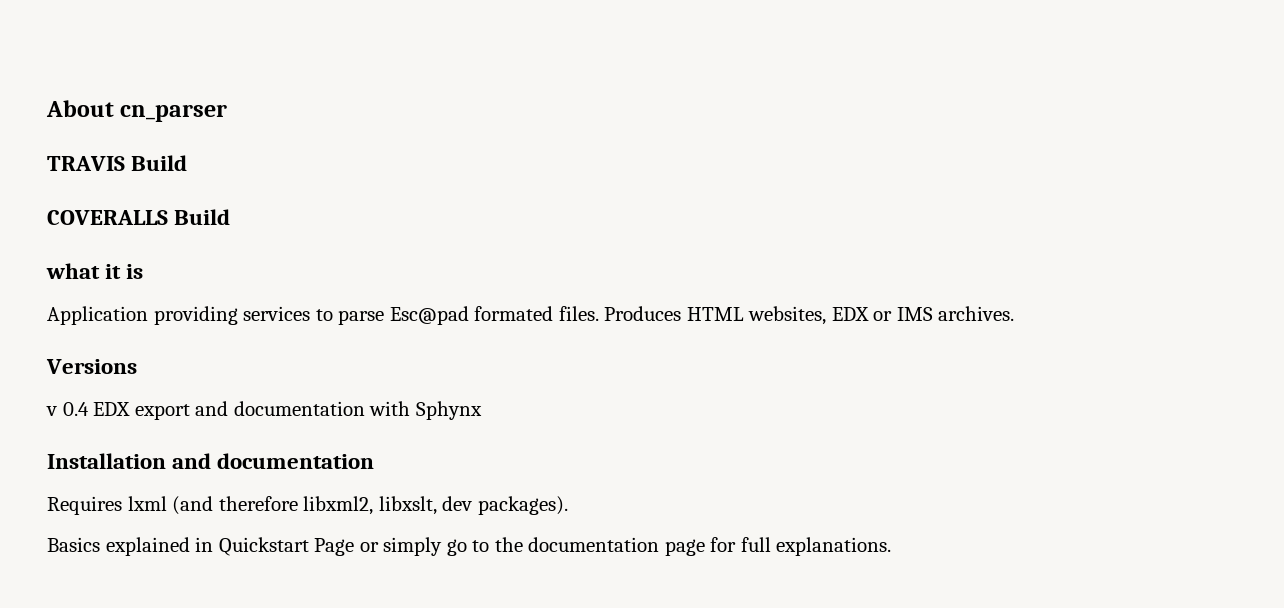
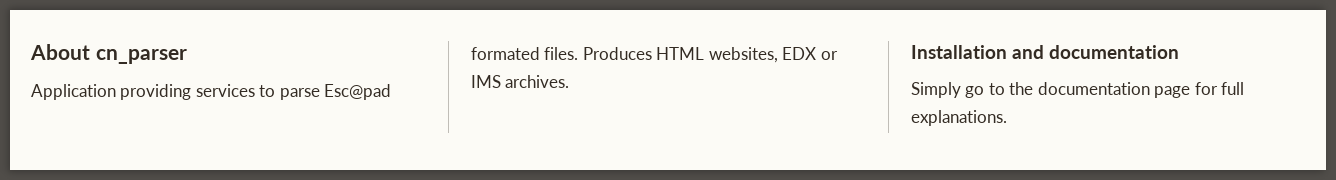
- TRAVIS Build
- COVERALLS Build
- what it is
- Versions
- v 0.4 EDX export and documentation with Sphynx
  Installation and documentation
- Requires lxml (and therefore libxml2, libxslt, dev packages).
- Basics explained in Quickstart Page or simply go to the documentation page for full explanations.
+ Simply go to the documentation page for full explanations.

